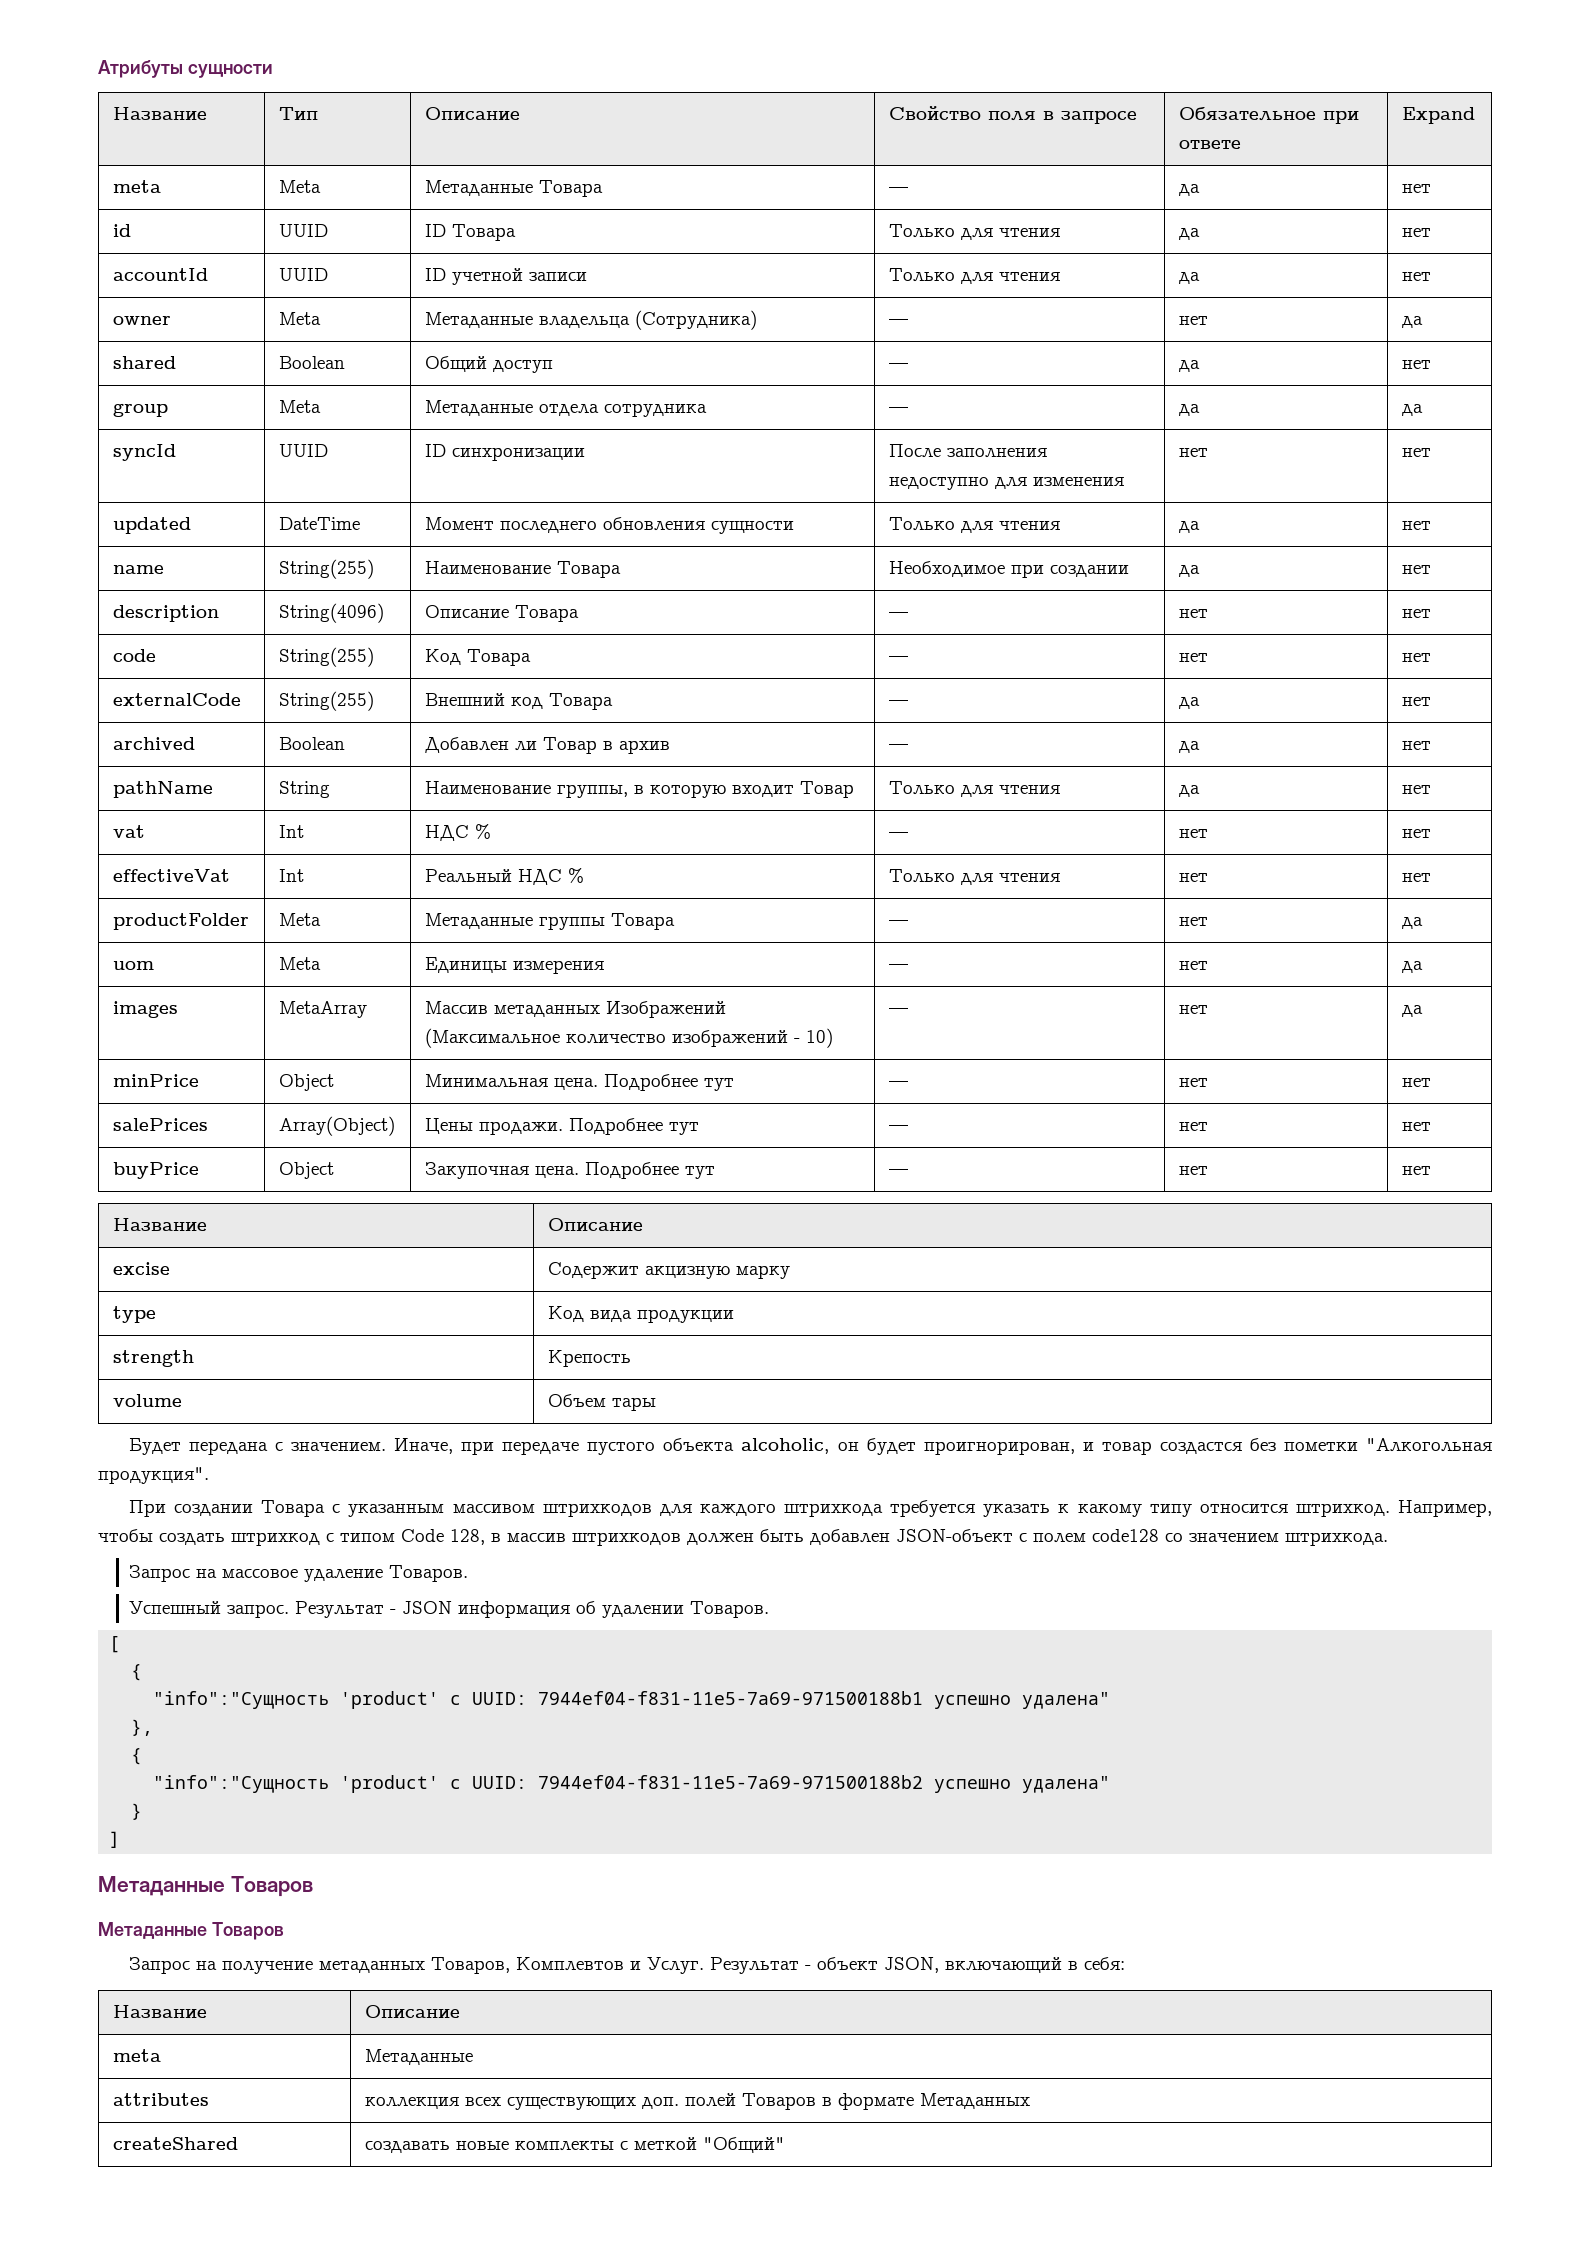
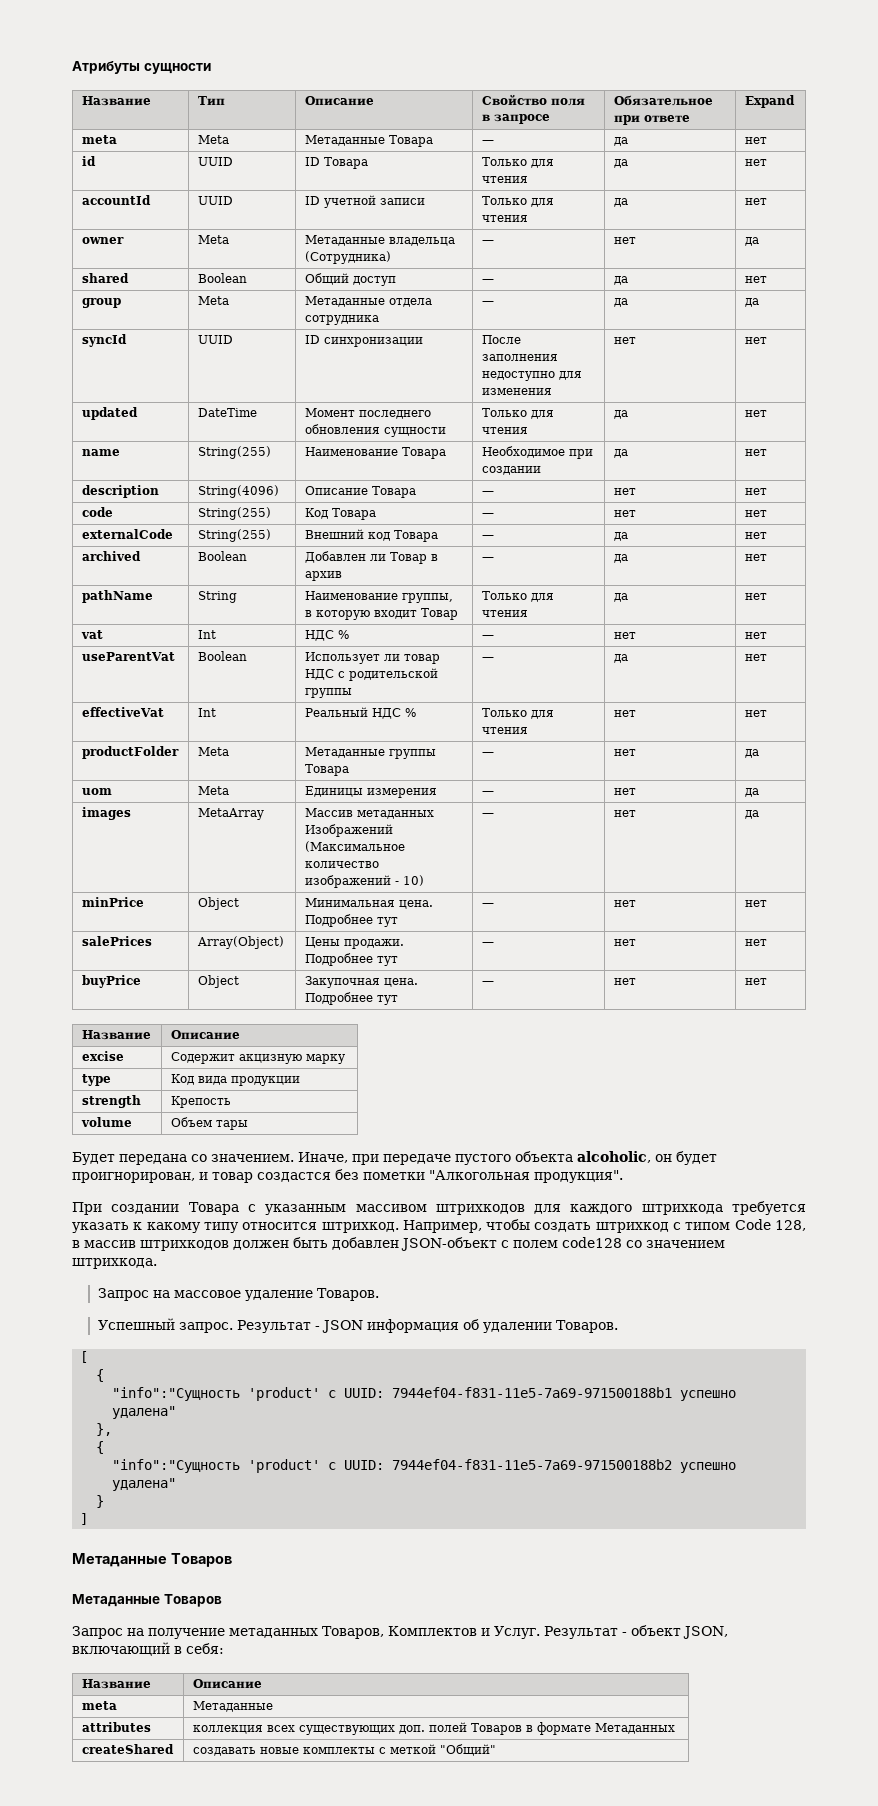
+ useParentVat | Boolean | Использует ли товар НДС с родительской группы | — | да | нет
- Будет передана с значением.
+ Будет передана со значением.
- Запрос на получение метаданных Товаров, Комплевтов и Услуг.
+ Запрос на получение метаданных Товаров, Комплектов и Услуг.

